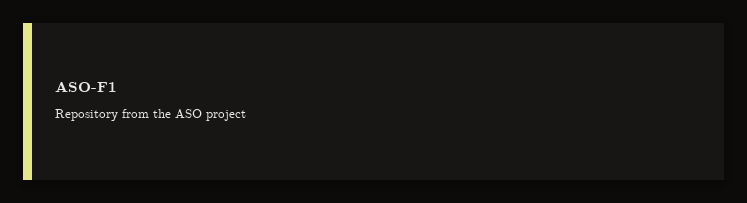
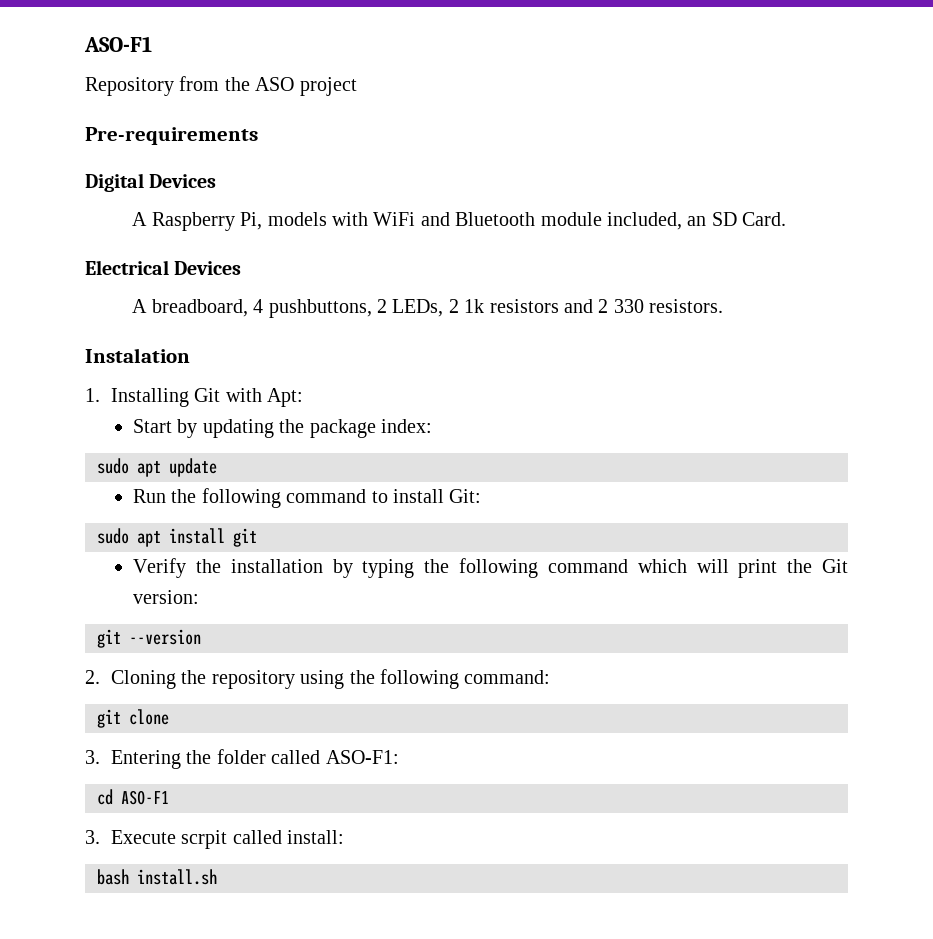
+ Pre-requirements
+ Digital Devices
+ A Raspberry Pi, models with WiFi and Bluetooth module included, an SD Card.
+ Electrical Devices
+ A breadboard, 4 pushbuttons, 2 LEDs, 2 1k resistors and 2 330 resistors.
+ Instalation
+ 1. Installing Git with Apt:
+ Start by updating the package index:
+ sudo apt update
+ Run the following command to install Git:
+ sudo apt install git
+ Verify the installation by typing the following command which will print the Git version:
+ git --version
+ 2. Cloning the repository using the following command:
+ git clone
+ 3. Entering the folder called ASO-F1:
+ cd ASO-F1
+ 3. Execute scrpit called install:
+ bash install.sh

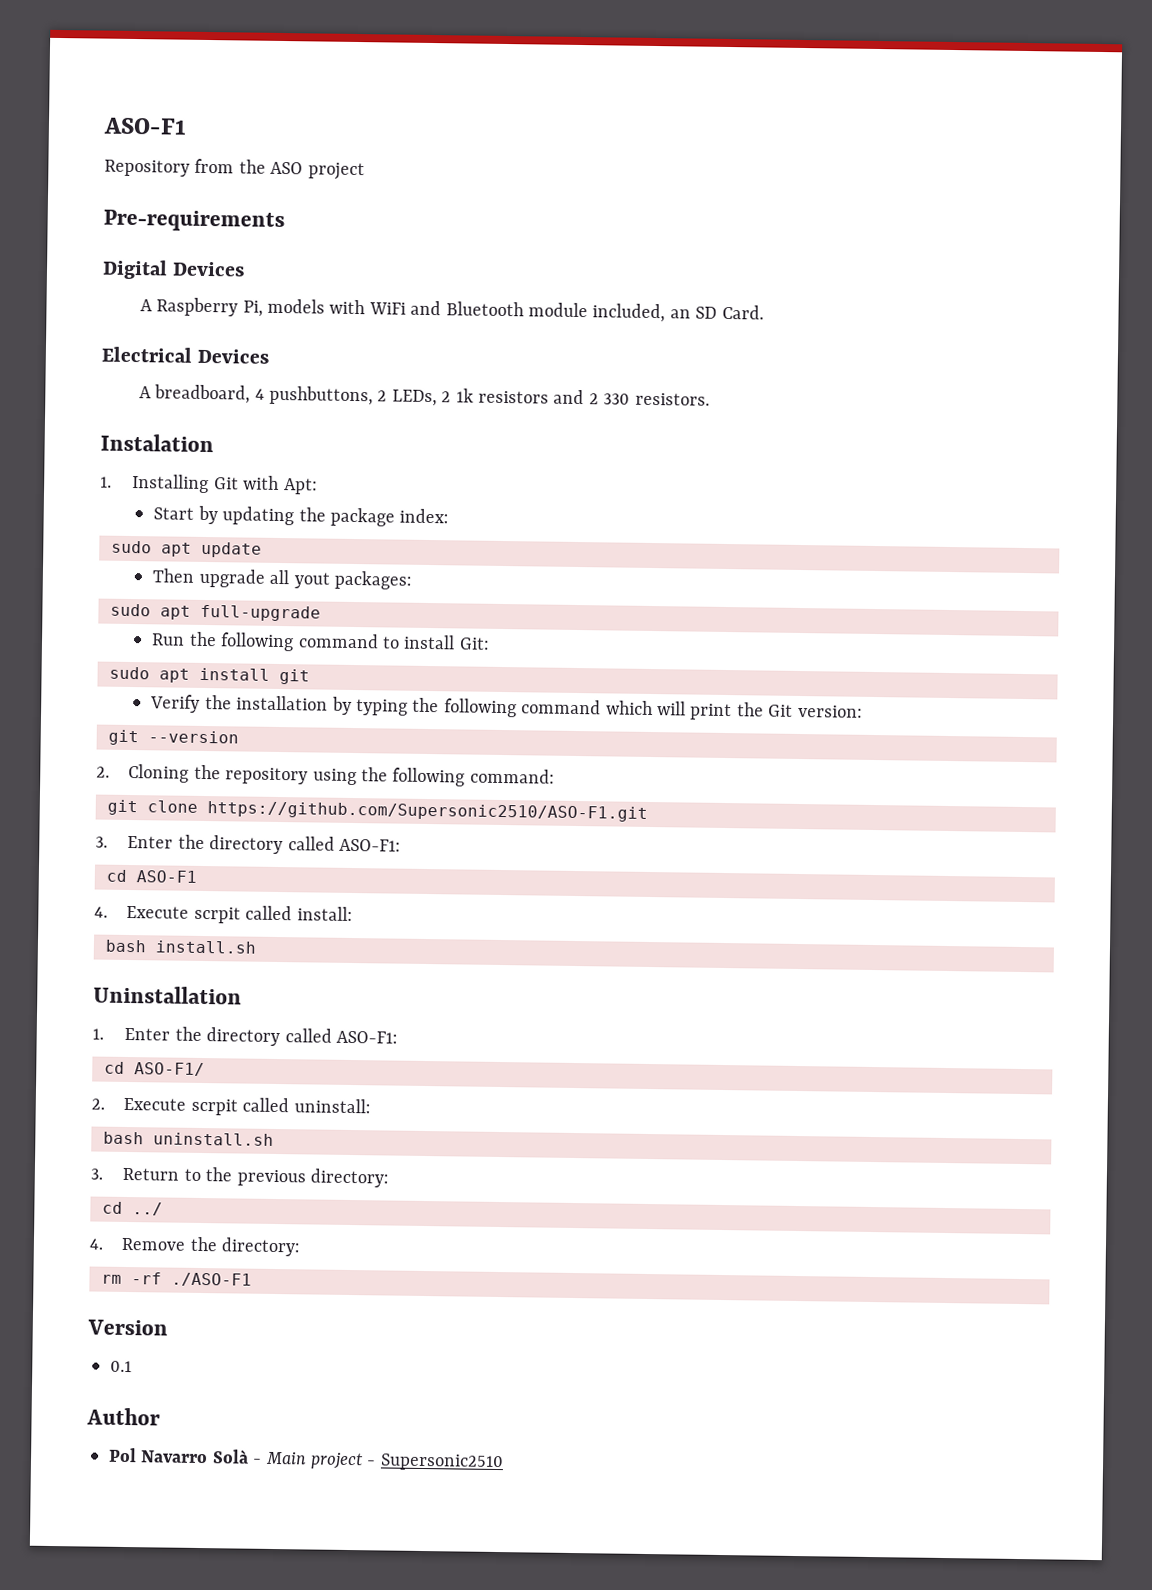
+ Then upgrade all yout packages:
+ sudo apt full-upgrade
- git clone
- 3. Entering the folder called ASO-F1:
+ git clone https://github.com/Supersonic2510/ASO-F1.git
+ 3. Enter the directory called ASO-F1:
- 3. Execute scrpit called install:
+ 4. Execute scrpit called install:
+ Uninstallation
+ 1. Enter the directory called ASO-F1:
+ cd ASO-F1/
+ 2. Execute scrpit called uninstall:
+ bash uninstall.sh
+ 3. Return to the previous directory:
+ cd ../
+ 4. Remove the directory:
+ rm -rf ./ASO-F1
+ Version
+ 0.1
+ Author
+ Pol Navarro Solà - Main project - Supersonic2510

